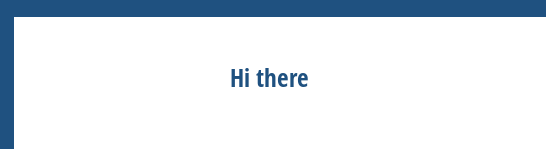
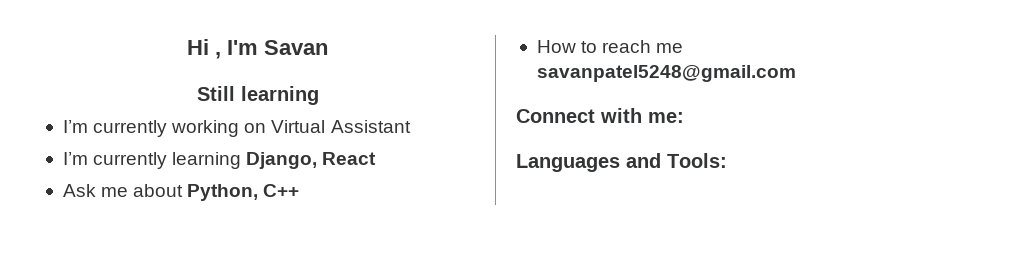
- Hi there
+ Hi , I'm Savan
+ Still learning
+ I’m currently working on Virtual Assistant
+ I’m currently learning Django, React
+ Ask me about Python, C++
+ How to reach me savanpatel5248@gmail.com
+ Connect with me:
+ Languages and Tools:

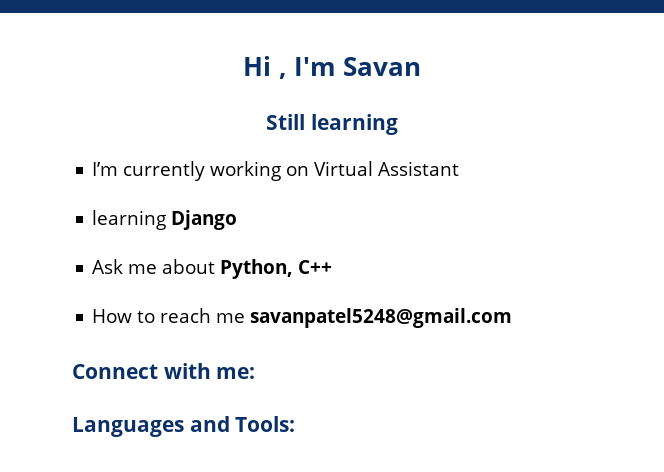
- I’m currently learning Django, React
+ learning Django

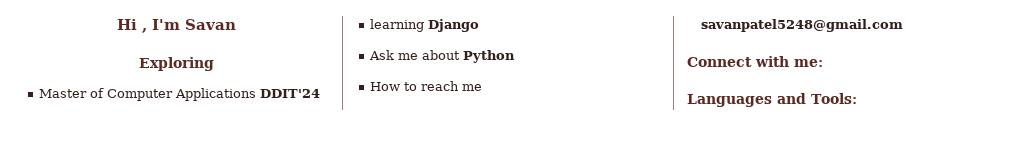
- Still learning
- I’m currently working on Virtual Assistant
+ Exploring
+ Master of Computer Applications DDIT'24
- Ask me about Python, C++
+ Ask me about Python

